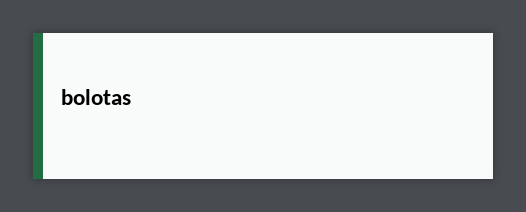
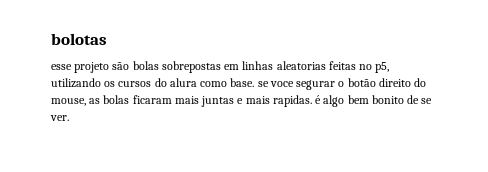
+ esse projeto são bolas sobrepostas em linhas aleatorias feitas no p5, utilizando os cursos do alura como base. se voce segurar o botão direito do mouse, as bolas ficaram mais juntas e mais rapidas. é algo bem bonito de se ver.

